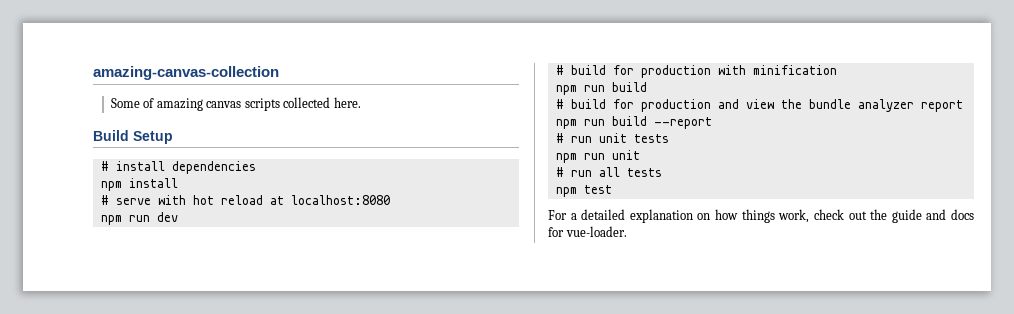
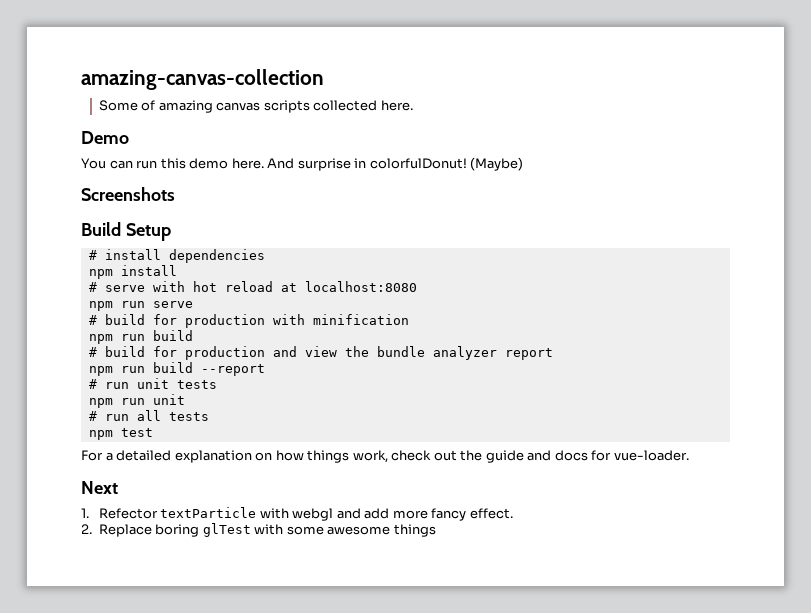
+ Demo
+ You can run this demo here. And surprise in colorfulDonut! (Maybe)
+ Screenshots
- npm run dev
+ npm run serve
+ Next
+ 1. Refector textParticle with webgl and add more fancy effect.
+ 2. Replace boring glTest with some awesome things

